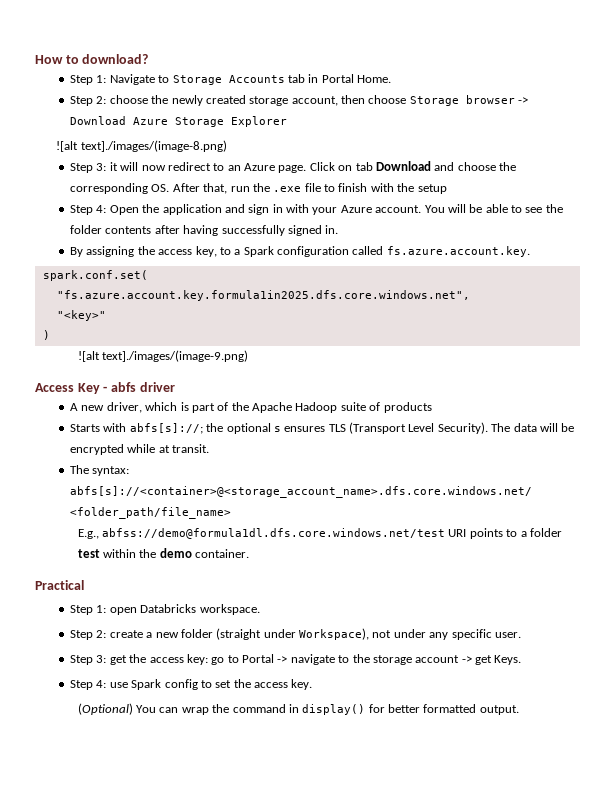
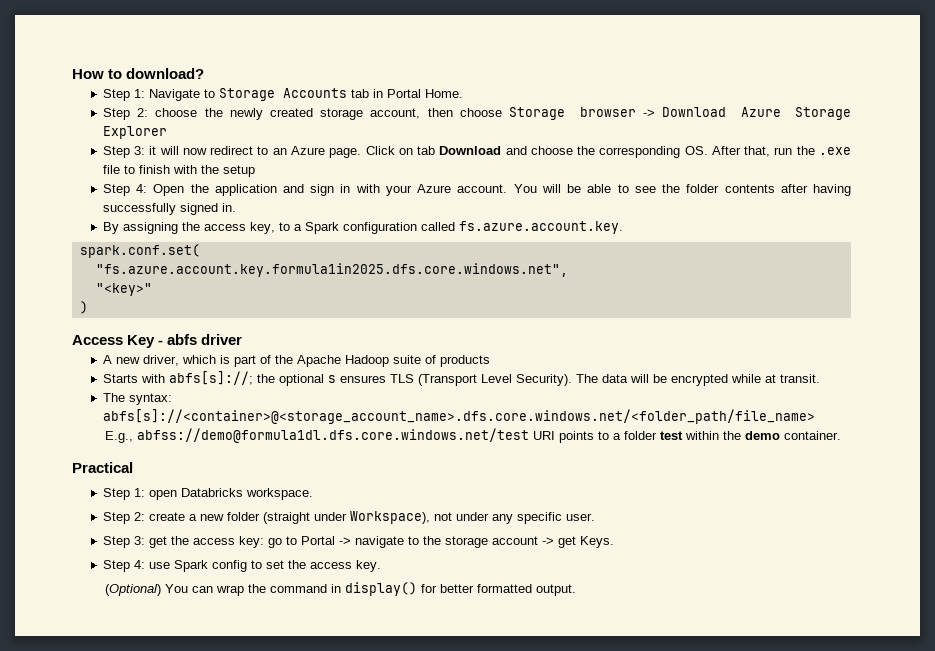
- ![alt text]./images/(image-8.png)
- ![alt text]./images/(image-9.png)

